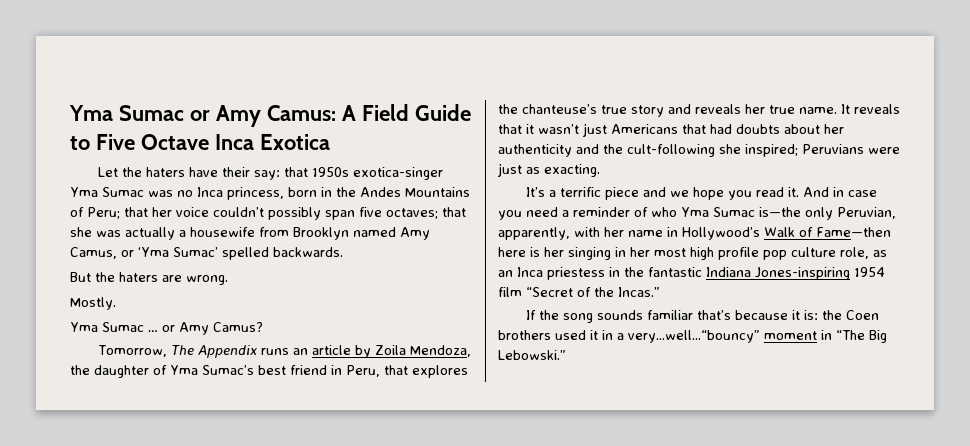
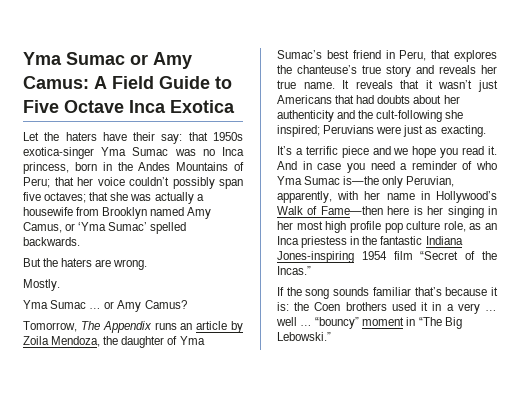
- If the song sounds familiar that’s because it is: the Coen brothers used it in a very...well...“bouncy” moment in “The Big Lebowski.”
+ If the song sounds familiar that’s because it is: the Coen brothers used it in a very … well … “bouncy” moment in “The Big Lebowski.”

